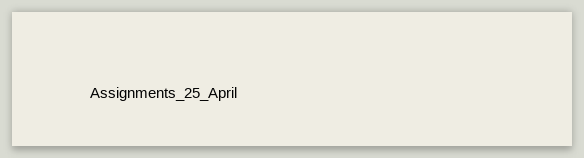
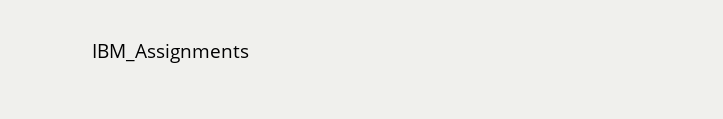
- Assignments_25_April
+ IBM_Assignments

